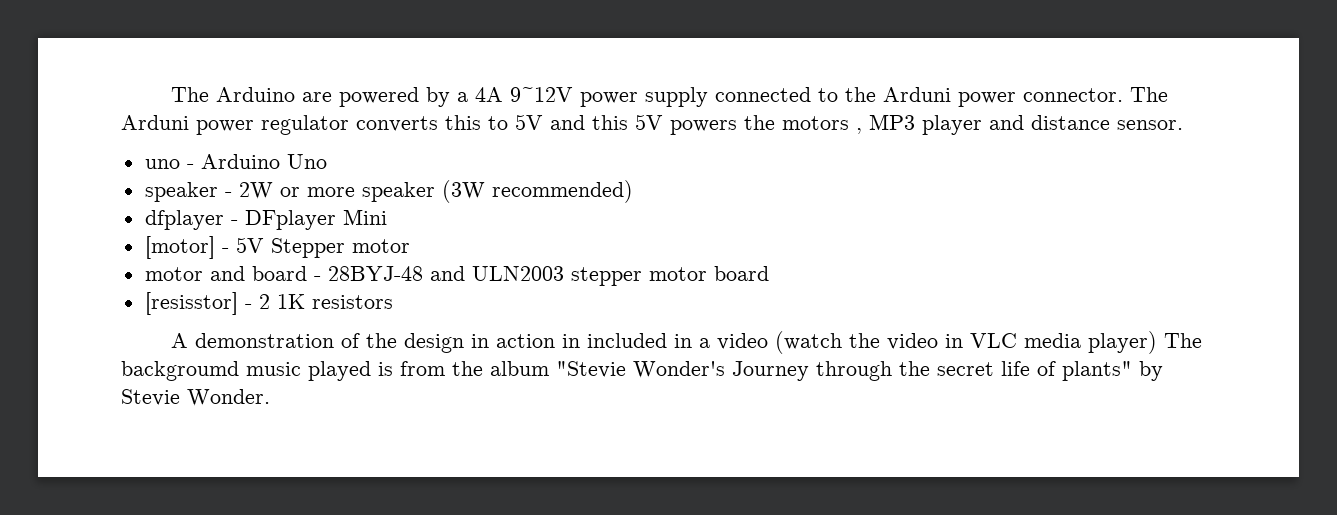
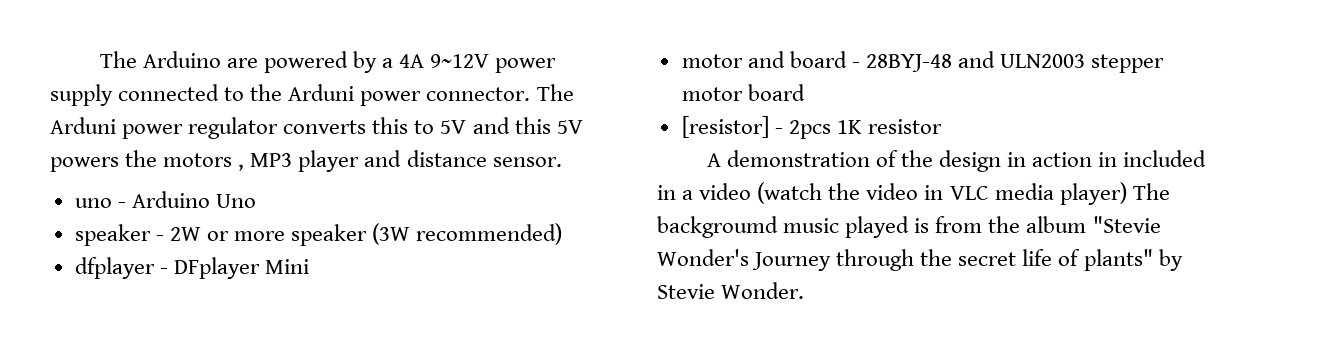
- [motor] - 5V Stepper motor
- [resisstor] - 2 1K resistors
+ [resistor] - 2pcs 1K resistor

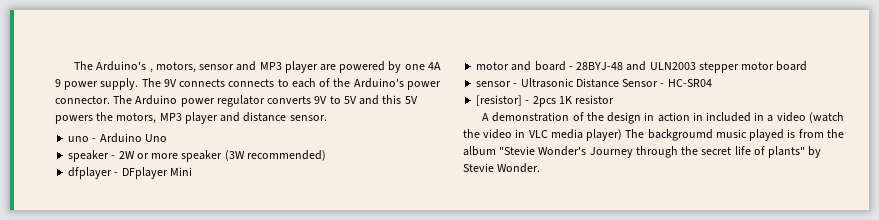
- The Arduino are powered by a 4A 9~12V power supply connected to the Arduni power connector.
+ The Arduino's , motors, sensor and MP3 player are powered by one 4A 9 power supply. The 9V connects connects to each of the Arduino's power connector.
- The Arduni power regulator converts this to 5V and this 5V powers the motors , MP3 player and distance sensor.
+ The Arduino power regulator converts 9V to 5V and this 5V powers the motors, MP3 player and distance sensor.
+ sensor - Ultrasonic Distance Sensor - HC-SR04

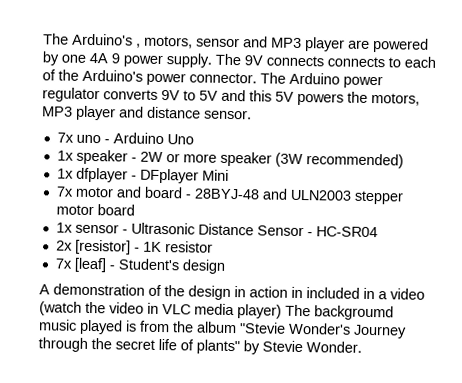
- uno - Arduino Uno
+ 7x uno - Arduino Uno
- speaker - 2W or more speaker (3W recommended)
+ 1x speaker - 2W or more speaker (3W recommended)
- dfplayer - DFplayer Mini
+ 1x dfplayer - DFplayer Mini
- motor and board - 28BYJ-48 and ULN2003 stepper motor board
+ 7x motor and board - 28BYJ-48 and ULN2003 stepper motor board
- sensor - Ultrasonic Distance Sensor - HC-SR04
+ 1x sensor - Ultrasonic Distance Sensor - HC-SR04
- [resistor] - 2pcs 1K resistor
+ 2x [resistor] - 1K resistor
+ 7x [leaf] - Student's design

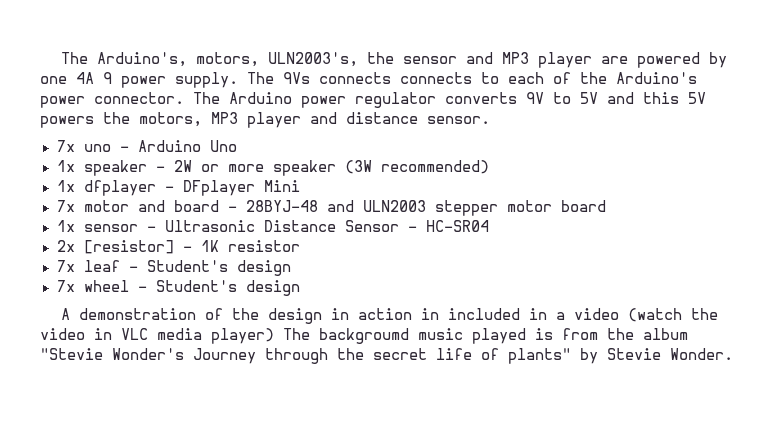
- The Arduino's , motors, sensor and MP3 player are powered by one 4A 9 power supply.
+ The Arduino's, motors, ULN2003's, the sensor and MP3 player are powered by one 4A 9 power supply.
- The 9V connects connects to each of the Arduino's power connector.
+ The 9Vs connects connects to each of the Arduino's power connector.
- 7x [leaf] - Student's design
+ 7x leaf - Student's design
+ 7x wheel - Student's design

